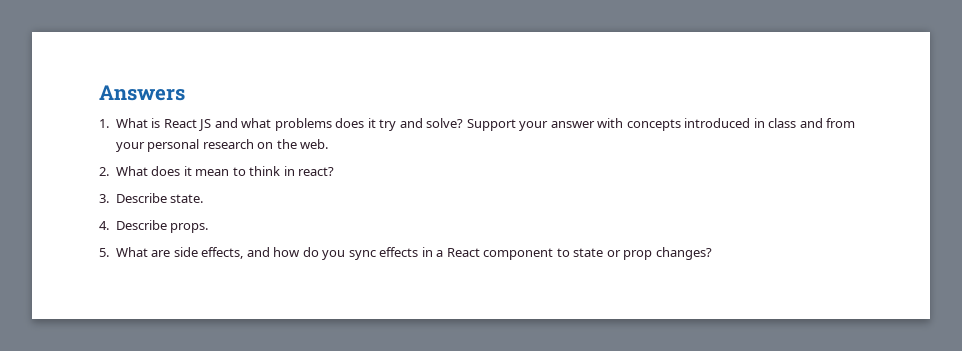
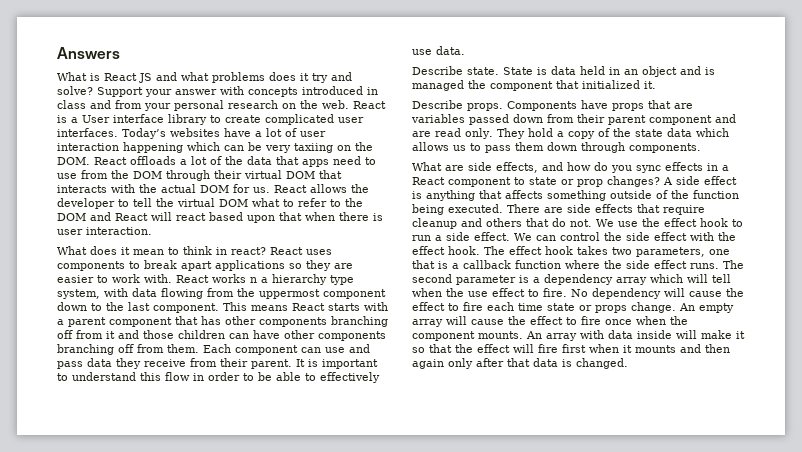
- 1. What is React JS and what problems does it try and solve?
+ What is React JS and what problems does it try and solve?
- Support your answer with concepts introduced in class and from your personal research on the web.
- 2. What does it mean to think in react?
- 3. Describe state.
- 4. Describe props.
- 5. What are side effects, and how do you sync effects in a React component to state or prop changes?
+ Support your answer with concepts introduced in class and from your personal research on the web. React is a User interface library to create complicated user interfaces. Today’s websites have a lot of user interaction happening which can be very taxiing on the DOM. React offloads a lot of the data that apps need to use from the DOM through their virtual DOM that interacts with the actual DOM for us. React allows the developer to tell the virtual DOM what to refer to the DOM and React will react based upon that when there is user interaction.
+ What does it mean to think in react? React uses components to break apart applications so they are easier to work with. React works n a hierarchy type system, with data flowing from the uppermost component down to the last component. This means React starts with a parent component that has other components branching off from it and those children can have other components branching off from them. Each component can use and pass data they receive from their parent. It is important to understand this flow in order to be able to effectively use data.
+ Describe state. State is data held in an object and is managed the component that initialized it.
+ Describe props. Components have props that are variables passed down from their parent component and are read only. They hold a copy of the state data which allows us to pass them down through components.
+ What are side effects, and how do you sync effects in a React component to state or prop changes?
+ A side effect is anything that affects something outside of the function being executed. There are side effects that require cleanup and others that do not. We use the effect hook to run a side effect. We can control the side effect with the effect hook. The effect hook takes two parameters, one that is a callback function where the side effect runs. The second parameter is a dependency array which will tell when the use effect to fire. No dependency will cause the effect to fire each time state or props change. An empty array will cause the effect to fire once when the component mounts. An array with data inside will make it so that the effect will fire first when it mounts and then again only after that data is changed.

